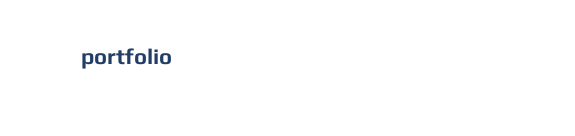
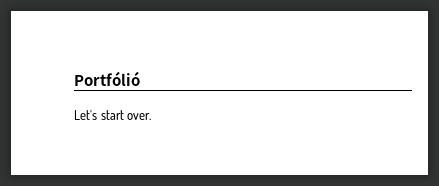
- portfolio
+ Portfólió
+ Let's start over.

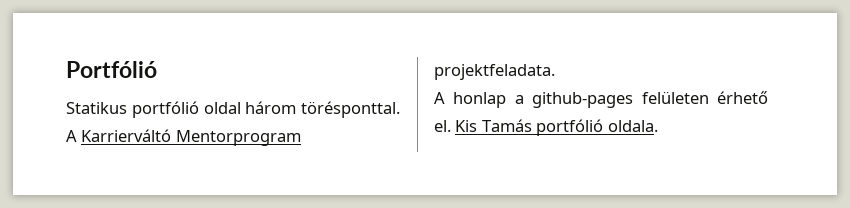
- Let's start over.
+ Statikus portfólió oldal három törésponttal. A Karrierváltó Mentorprogram projektfeladata.
+ A honlap a github-pages felületen érhető el. Kis Tamás portfólió oldala.

